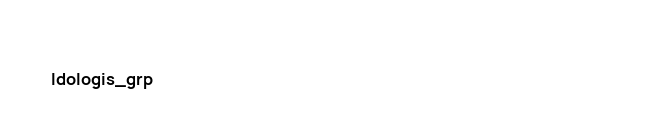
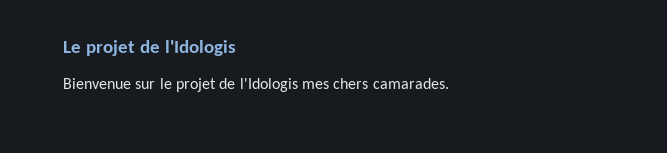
- Idologis_grp
+ Le projet de l'Idologis
+ Bienvenue sur le projet de l'Idologis mes chers camarades.

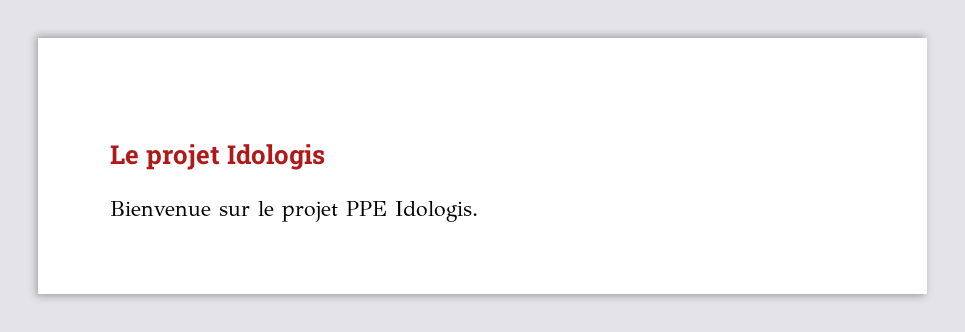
- Le projet de l'Idologis
+ Le projet Idologis
- Bienvenue sur le projet de l'Idologis mes chers camarades.
+ Bienvenue sur le projet PPE Idologis.

